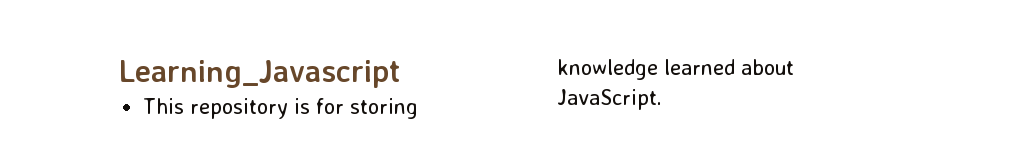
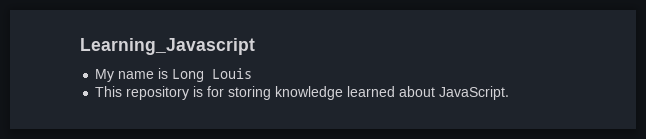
+ My name is Long Louis

